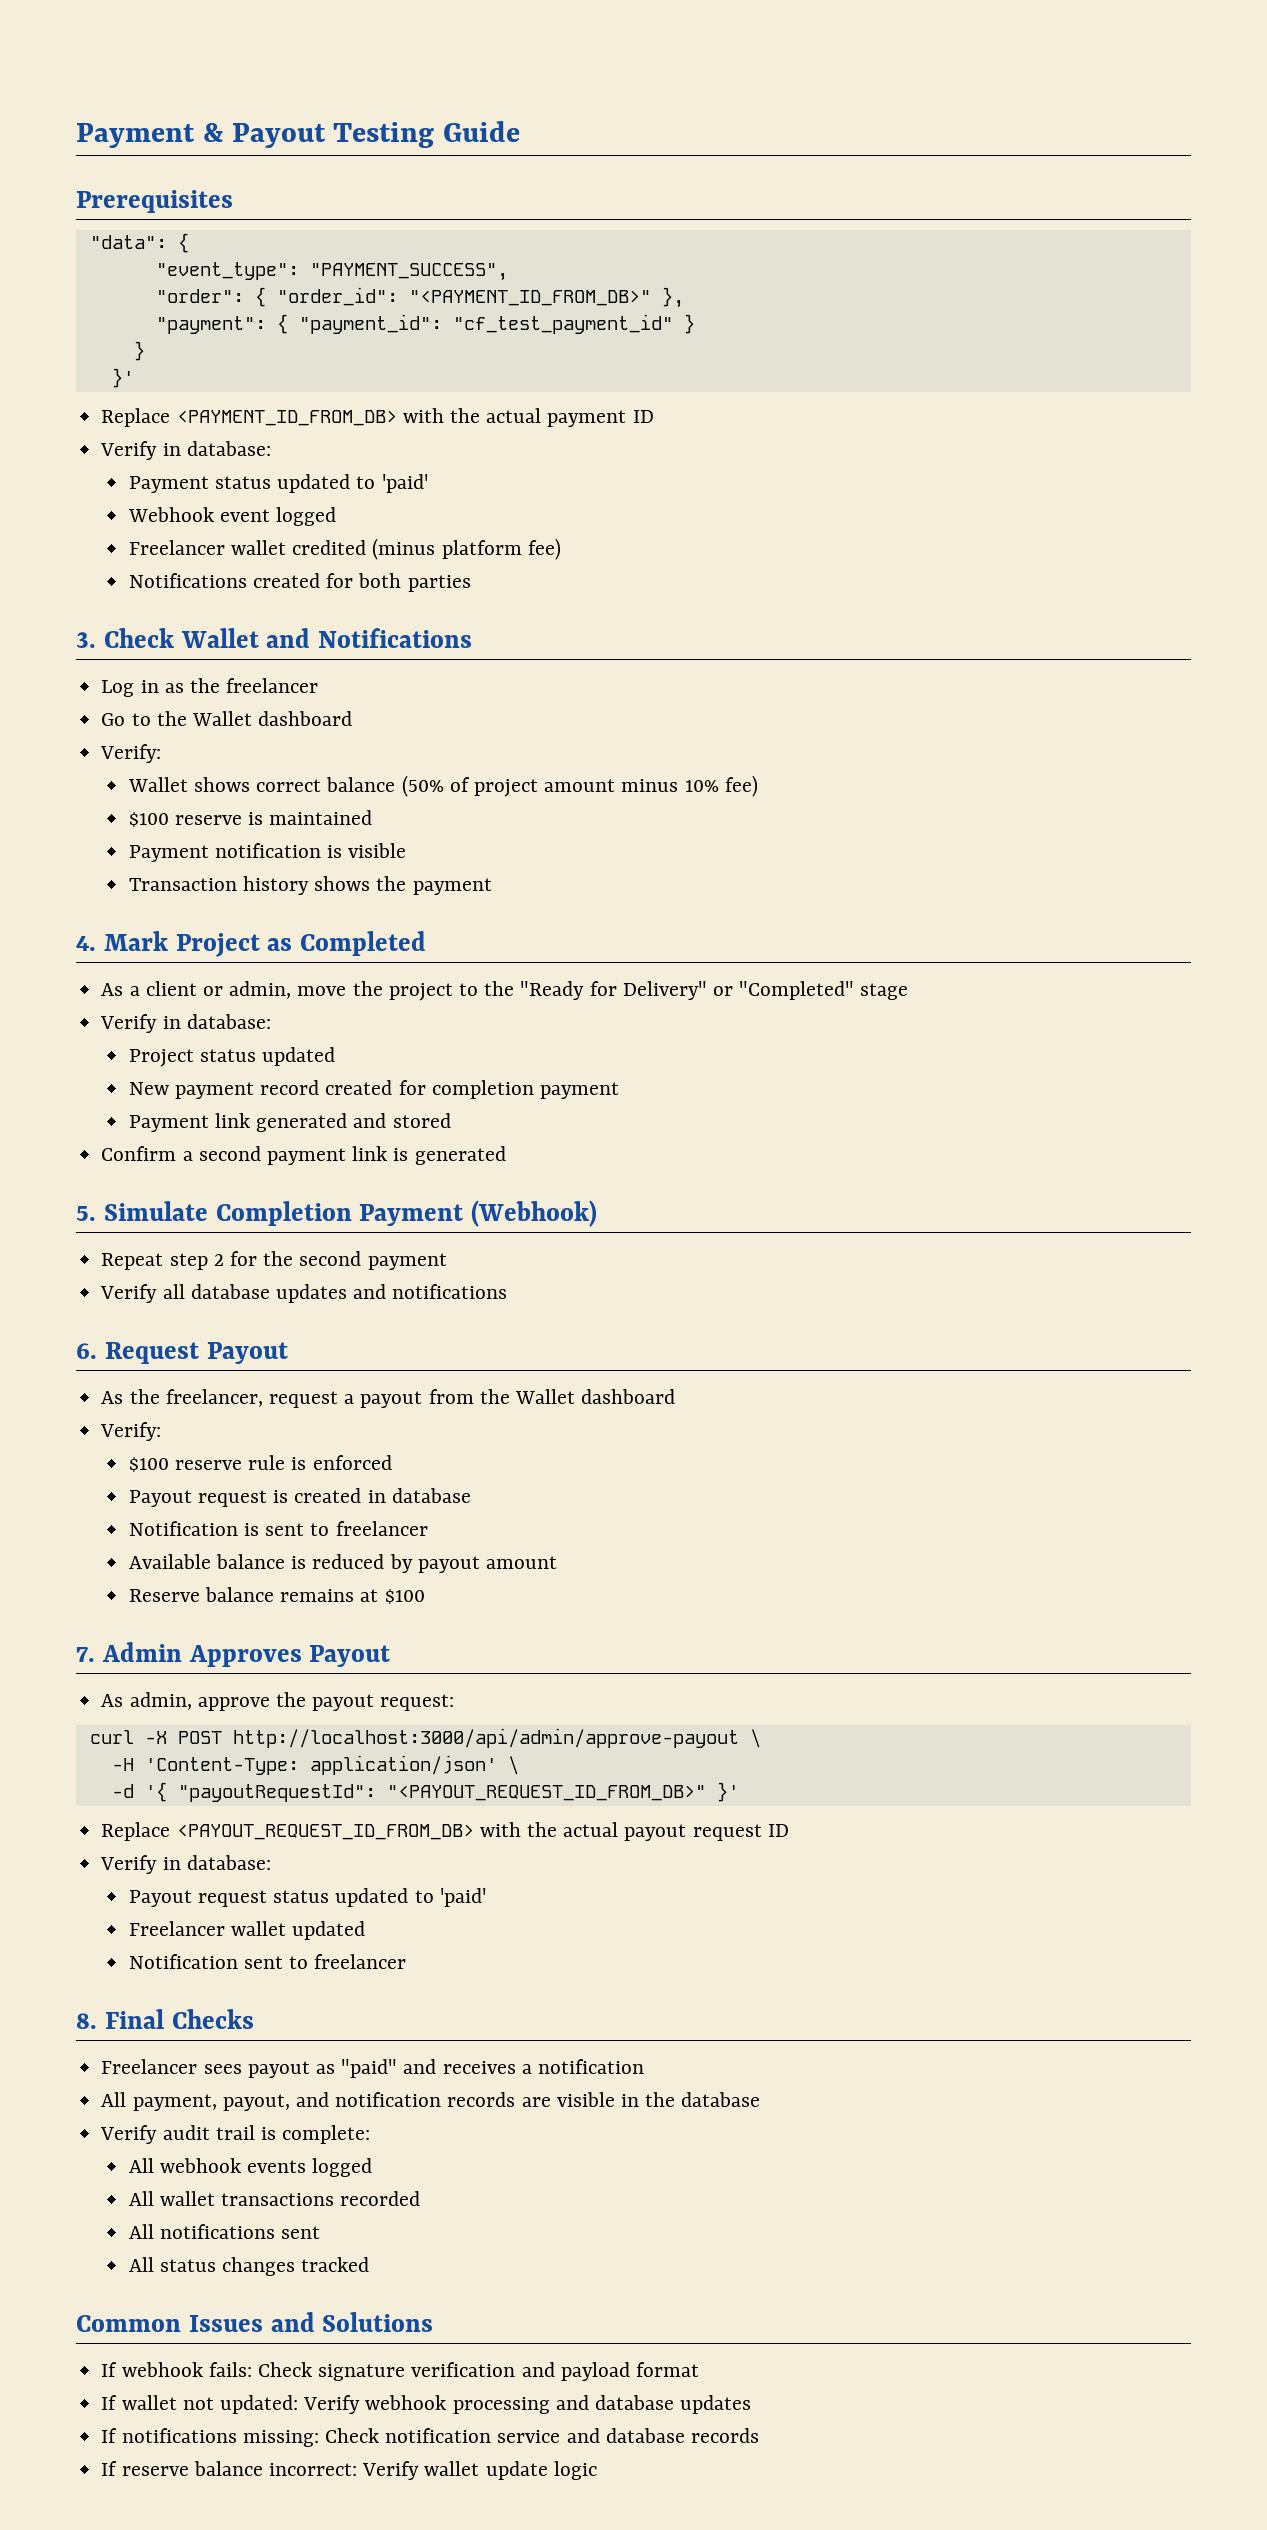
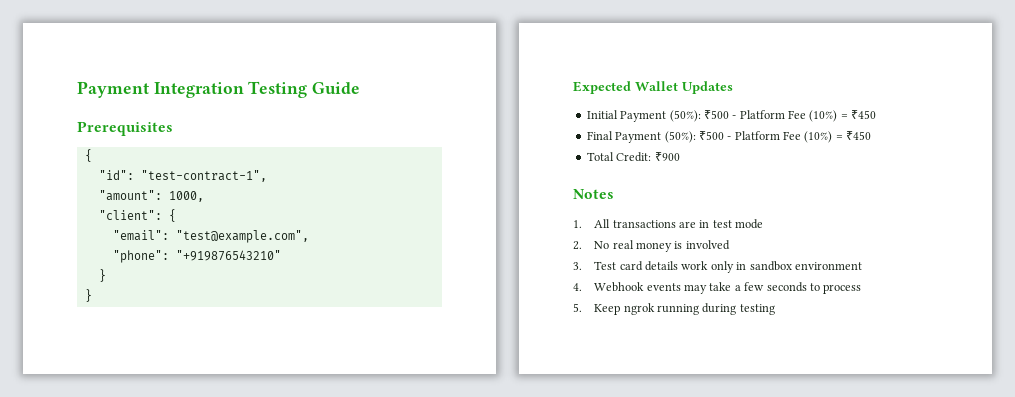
- Payment & Payout Testing Guide
+ Payment Integration Testing Guide
  Prerequisites
- "data": {
- "event_type": "PAYMENT_SUCCESS",
- "order": { "order_id": "<PAYMENT_ID_FROM_DB>" },
- "payment": { "payment_id": "cf_test_payment_id" }
+ {
+ "id": "test-contract-1",
+ "amount": 1000,
+ "client": {
+ "email": "test@example.com",
+ "phone": "+919876543210"
  }
- }'
- Replace <PAYMENT_ID_FROM_DB> with the actual payment ID
- Verify in database:
- Payment status updated to 'paid'
- Webhook event logged
- Freelancer wallet credited (minus platform fee)
- Notifications created for both parties
- 3. Check Wallet and Notifications
- Log in as the freelancer
- Go to the Wallet dashboard
- Verify:
- Wallet shows correct balance (50% of project amount minus 10% fee)
- $100 reserve is maintained
- Payment notification is visible
- Transaction history shows the payment
- 4. Mark Project as Completed
- As a client or admin, move the project to the "Ready for Delivery" or "Completed" stage
- Verify in database:
- Project status updated
- New payment record created for completion payment
- Payment link generated and stored
- Confirm a second payment link is generated
- 5. Simulate Completion Payment (Webhook)
- Repeat step 2 for the second payment
- Verify all database updates and notifications
- 6. Request Payout
- As the freelancer, request a payout from the Wallet dashboard
- Verify:
- $100 reserve rule is enforced
- Payout request is created in database
- Notification is sent to freelancer
- Available balance is reduced by payout amount
- Reserve balance remains at $100
- 7. Admin Approves Payout
- As admin, approve the payout request:
- curl -X POST http://localhost:3000/api/admin/approve-payout \
- -H 'Content-Type: application/json' \
- -d '{ "payoutRequestId": "<PAYOUT_REQUEST_ID_FROM_DB>" }'
- Replace <PAYOUT_REQUEST_ID_FROM_DB> with the actual payout request ID
- Verify in database:
- Payout request status updated to 'paid'
- Freelancer wallet updated
- Notification sent to freelancer
- 8. Final Checks
- Freelancer sees payout as "paid" and receives a notification
- All payment, payout, and notification records are visible in the database
- Verify audit trail is complete:
- All webhook events logged
- All wallet transactions recorded
- All notifications sent
- All status changes tracked
- Common Issues and Solutions
- If webhook fails: Check signature verification and payload format
- If wallet not updated: Verify webhook processing and database updates
- If notifications missing: Check notification service and database records
- If reserve balance incorrect: Verify wallet update logic
+ }
+ Expected Wallet Updates
+ Initial Payment (50%): ₹500 - Platform Fee (10%) = ₹450
+ Final Payment (50%): ₹500 - Platform Fee (10%) = ₹450
+ Total Credit: ₹900
+ Notes
+ 1. All transactions are in test mode
+ 2. No real money is involved
+ 3. Test card details work only in sandbox environment
+ 4. Webhook events may take a few seconds to process
+ 5. Keep ngrok running during testing

